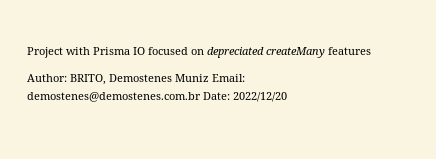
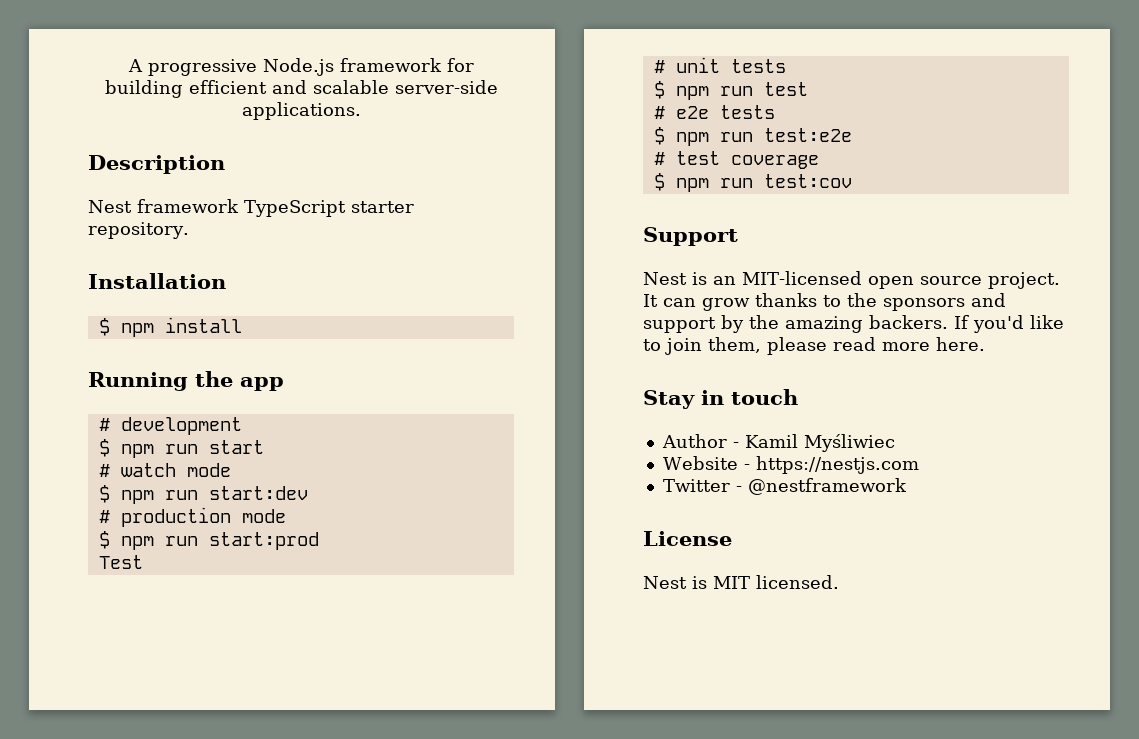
- Project with Prisma IO focused on depreciated createMany features
- Author: BRITO, Demostenes Muniz Email: demostenes@demostenes.com.br Date: 2022/12/20
+ A progressive Node.js framework for building efficient and scalable server-side applications.
+ Description
+ Nest framework TypeScript starter repository.
+ Installation
+ $ npm install
+ Running the app
+ # development
+ $ npm run start
+ # watch mode
+ $ npm run start:dev
+ # production mode
+ $ npm run start:prod
+ Test
+ # unit tests
+ $ npm run test
+ # e2e tests
+ $ npm run test:e2e
+ # test coverage
+ $ npm run test:cov
+ Support
+ Nest is an MIT-licensed open source project. It can grow thanks to the sponsors and support by the amazing backers. If you'd like to join them, please read more here.
+ Stay in touch
+ Author - Kamil Myśliwiec
+ Website - https://nestjs.com
+ Twitter - @nestframework
+ License
+ Nest is MIT licensed.

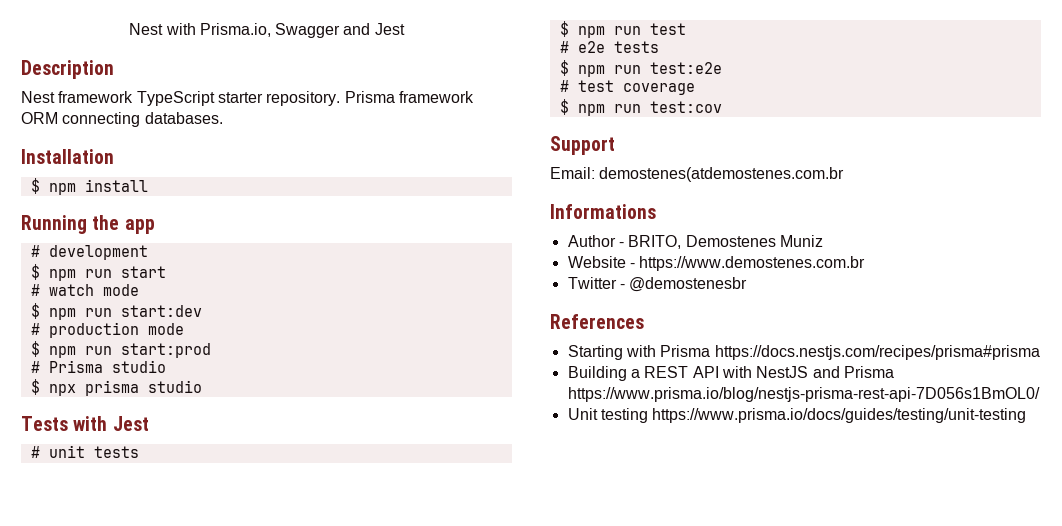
- A progressive Node.js framework for building efficient and scalable server-side applications.
+ Nest with Prisma.io, Swagger and Jest
+ Prisma framework ORM connecting databases.
- Test
+ # Prisma studio
+ $ npx prisma studio
+ Tests with Jest
- Nest is an MIT-licensed open source project. It can grow thanks to the sponsors and support by the amazing backers. If you'd like to join them, please read more here.
- Stay in touch
+ Email: demostenes(atdemostenes.com.br
+ Informations
- Author - Kamil Myśliwiec
+ Author - BRITO, Demostenes Muniz
- Website - https://nestjs.com
+ Website - https://www.demostenes.com.br
- Twitter - @nestframework
- License
- Nest is MIT licensed.
+ Twitter - @demostenesbr
+ References
+ Starting with Prisma https://docs.nestjs.com/recipes/prisma#prisma
+ Building a REST API with NestJS and Prisma https://www.prisma.io/blog/nestjs-prisma-rest-api-7D056s1BmOL0/
+ Unit testing https://www.prisma.io/docs/guides/testing/unit-testing

